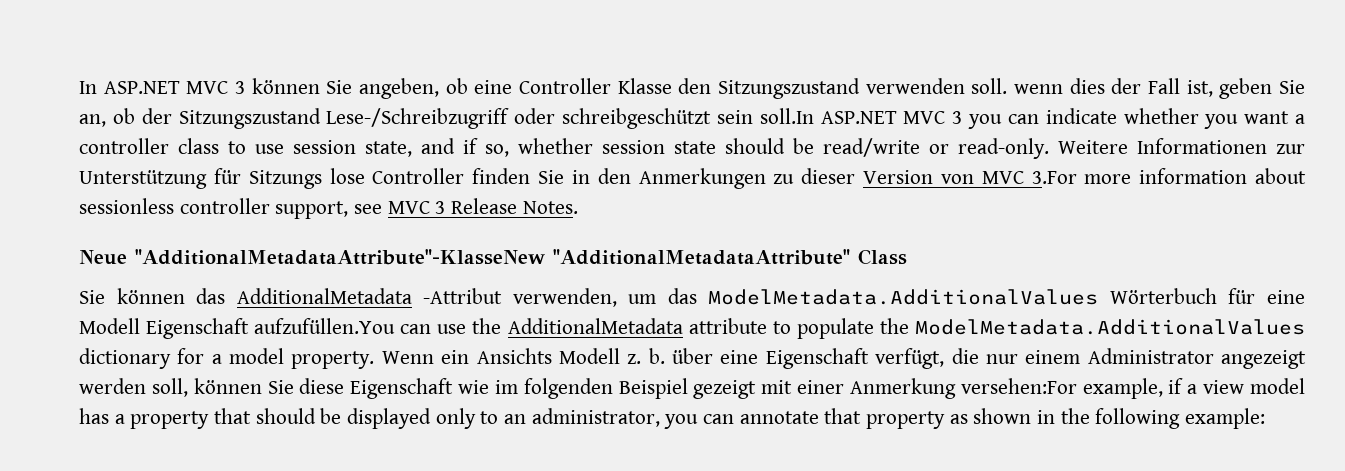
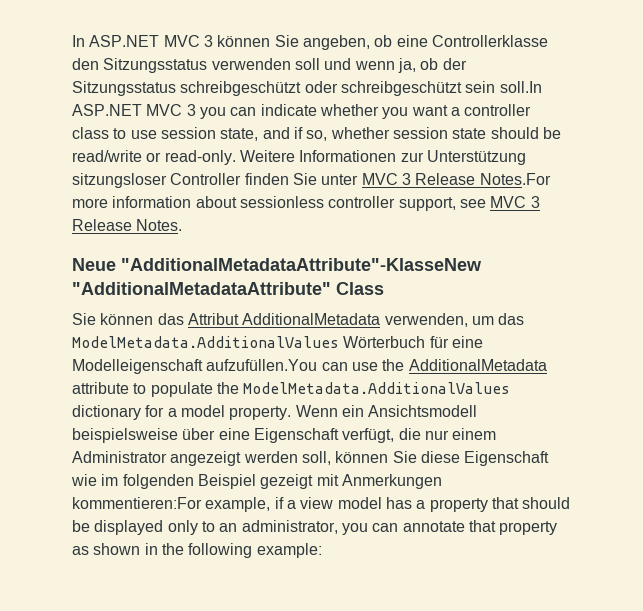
- In ASP.NET MVC 3 können Sie angeben, ob eine Controller Klasse den Sitzungszustand verwenden soll. wenn dies der Fall ist, geben Sie an, ob der Sitzungszustand Lese-/Schreibzugriff oder schreibgeschützt sein soll.In ASP.NET MVC 3 you can indicate whether you want a controller class to use session state, and if so, whether session state should be read/write or read-only.
+ In ASP.NET MVC 3 können Sie angeben, ob eine Controllerklasse den Sitzungsstatus verwenden soll und wenn ja, ob der Sitzungsstatus schreibgeschützt oder schreibgeschützt sein soll.In ASP.NET MVC 3 you can indicate whether you want a controller class to use session state, and if so, whether session state should be read/write or read-only.
- Weitere Informationen zur Unterstützung für Sitzungs lose Controller finden Sie in den Anmerkungen zu dieser Version von MVC 3.For more information about sessionless controller support, see MVC 3 Release Notes.
+ Weitere Informationen zur Unterstützung sitzungsloser Controller finden Sie unter MVC 3 Release Notes.For more information about sessionless controller support, see MVC 3 Release Notes.
- Sie können das AdditionalMetadata -Attribut verwenden, um das ModelMetadata.AdditionalValues Wörterbuch für eine Modell Eigenschaft aufzufüllen.You can use the AdditionalMetadata attribute to populate the ModelMetadata.AdditionalValues dictionary for a model property.
+ Sie können das Attribut AdditionalMetadata verwenden, um das ModelMetadata.AdditionalValues Wörterbuch für eine Modelleigenschaft aufzufüllen.You can use the AdditionalMetadata attribute to populate the ModelMetadata.AdditionalValues dictionary for a model property.
- Wenn ein Ansichts Modell z. b. über eine Eigenschaft verfügt, die nur einem Administrator angezeigt werden soll, können Sie diese Eigenschaft wie im folgenden Beispiel gezeigt mit einer Anmerkung versehen:For example, if a view model has a property that should be displayed only to an administrator, you can annotate that property as shown in the following example:
+ Wenn ein Ansichtsmodell beispielsweise über eine Eigenschaft verfügt, die nur einem Administrator angezeigt werden soll, können Sie diese Eigenschaft wie im folgenden Beispiel gezeigt mit Anmerkungen kommentieren:For example, if a view model has a property that should be displayed only to an administrator, you can annotate that property as shown in the following example:

